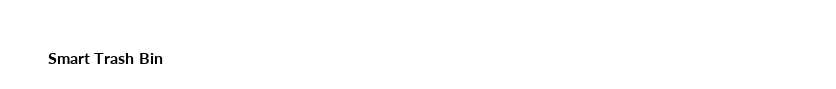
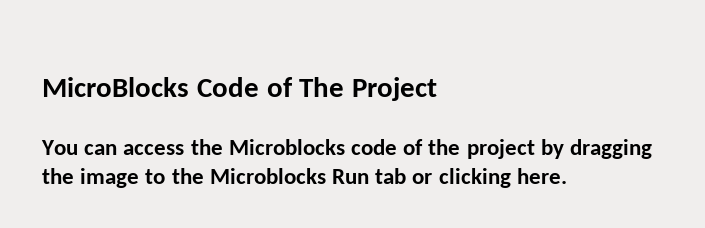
- Smart Trash Bin
+ MicroBlocks Code of The Project
+ You can access the Microblocks code of the project by dragging the image to the Microblocks Run tab or clicking here.

